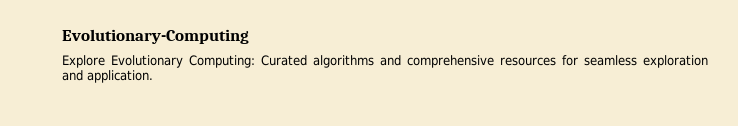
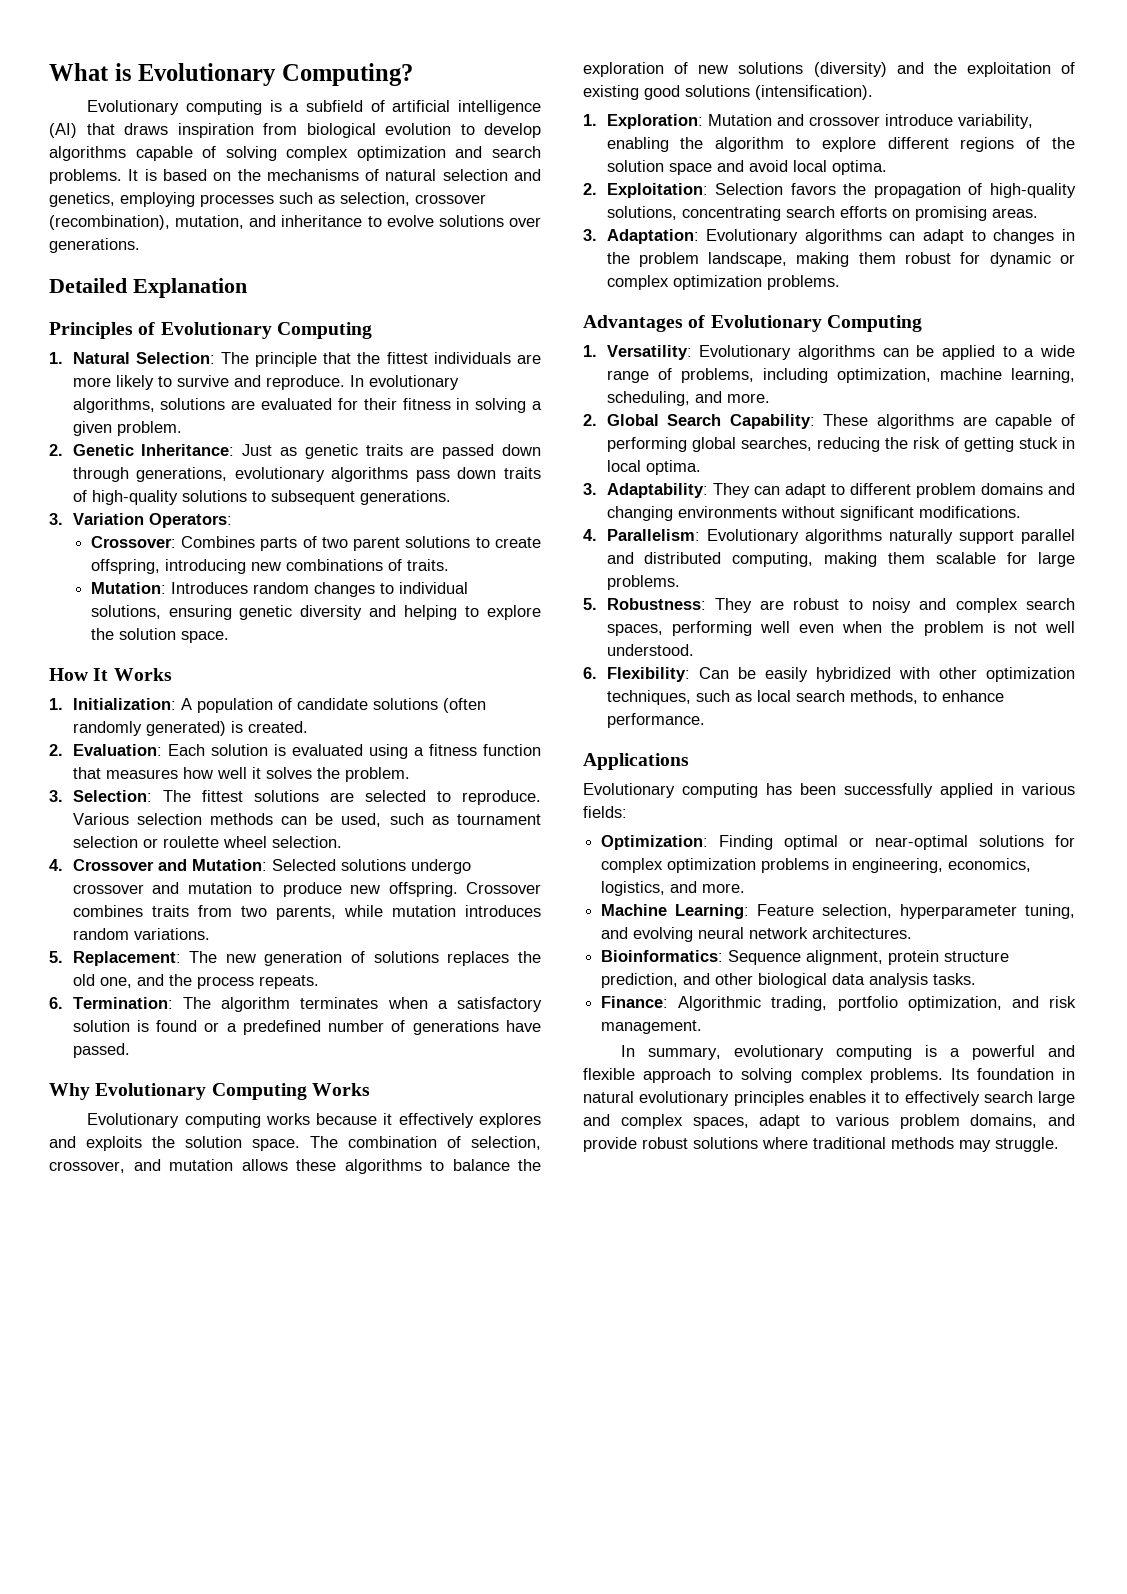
- Evolutionary-Computing
- Explore Evolutionary Computing: Curated algorithms and comprehensive resources for seamless exploration and application.
+ What is Evolutionary Computing?
+ Evolutionary computing is a subfield of artificial intelligence (AI) that draws inspiration from biological evolution to develop algorithms capable of solving complex optimization and search problems. It is based on the mechanisms of natural selection and genetics, employing processes such as selection, crossover (recombination), mutation, and inheritance to evolve solutions over generations.
+ Detailed Explanation
+ Principles of Evolutionary Computing
+ 1. Natural Selection: The principle that the fittest individuals are more likely to survive and reproduce. In evolutionary algorithms, solutions are evaluated for their fitness in solving a given problem.
+ 2. Genetic Inheritance: Just as genetic traits are passed down through generations, evolutionary algorithms pass down traits of high-quality solutions to subsequent generations.
+ 3. Variation Operators:
+ Crossover: Combines parts of two parent solutions to create offspring, introducing new combinations of traits.
+ Mutation: Introduces random changes to individual solutions, ensuring genetic diversity and helping to explore the solution space.
+ How It Works
+ 1. Initialization: A population of candidate solutions (often randomly generated) is created.
+ 2. Evaluation: Each solution is evaluated using a fitness function that measures how well it solves the problem.
+ 3. Selection: The fittest solutions are selected to reproduce. Various selection methods can be used, such as tournament selection or roulette wheel selection.
+ 4. Crossover and Mutation: Selected solutions undergo crossover and mutation to produce new offspring. Crossover combines traits from two parents, while mutation introduces random variations.
+ 5. Replacement: The new generation of solutions replaces the old one, and the process repeats.
+ 6. Termination: The algorithm terminates when a satisfactory solution is found or a predefined number of generations have passed.
+ Why Evolutionary Computing Works
+ Evolutionary computing works because it effectively explores and exploits the solution space. The combination of selection, crossover, and mutation allows these algorithms to balance the exploration of new solutions (diversity) and the exploitation of existing good solutions (intensification).
+ 1. Exploration: Mutation and crossover introduce variability, enabling the algorithm to explore different regions of the solution space and avoid local optima.
+ 2. Exploitation: Selection favors the propagation of high-quality solutions, concentrating search efforts on promising areas.
+ 3. Adaptation: Evolutionary algorithms can adapt to changes in the problem landscape, making them robust for dynamic or complex optimization problems.
+ Advantages of Evolutionary Computing
+ 1. Versatility: Evolutionary algorithms can be applied to a wide range of problems, including optimization, machine learning, scheduling, and more.
+ 2. Global Search Capability: These algorithms are capable of performing global searches, reducing the risk of getting stuck in local optima.
+ 3. Adaptability: They can adapt to different problem domains and changing environments without significant modifications.
+ 4. Parallelism: Evolutionary algorithms naturally support parallel and distributed computing, making them scalable for large problems.
+ 5. Robustness: They are robust to noisy and complex search spaces, performing well even when the problem is not well understood.
+ 6. Flexibility: Can be easily hybridized with other optimization techniques, such as local search methods, to enhance performance.
+ Applications
+ Evolutionary computing has been successfully applied in various fields:
+ Optimization: Finding optimal or near-optimal solutions for complex optimization problems in engineering, economics, logistics, and more.
+ Machine Learning: Feature selection, hyperparameter tuning, and evolving neural network architectures.
+ Bioinformatics: Sequence alignment, protein structure prediction, and other biological data analysis tasks.
+ Finance: Algorithmic trading, portfolio optimization, and risk management.
+ In summary, evolutionary computing is a powerful and flexible approach to solving complex problems. Its foundation in natural evolutionary principles enables it to effectively search large and complex spaces, adapt to various problem domains, and provide robust solutions where traditional methods may struggle.

